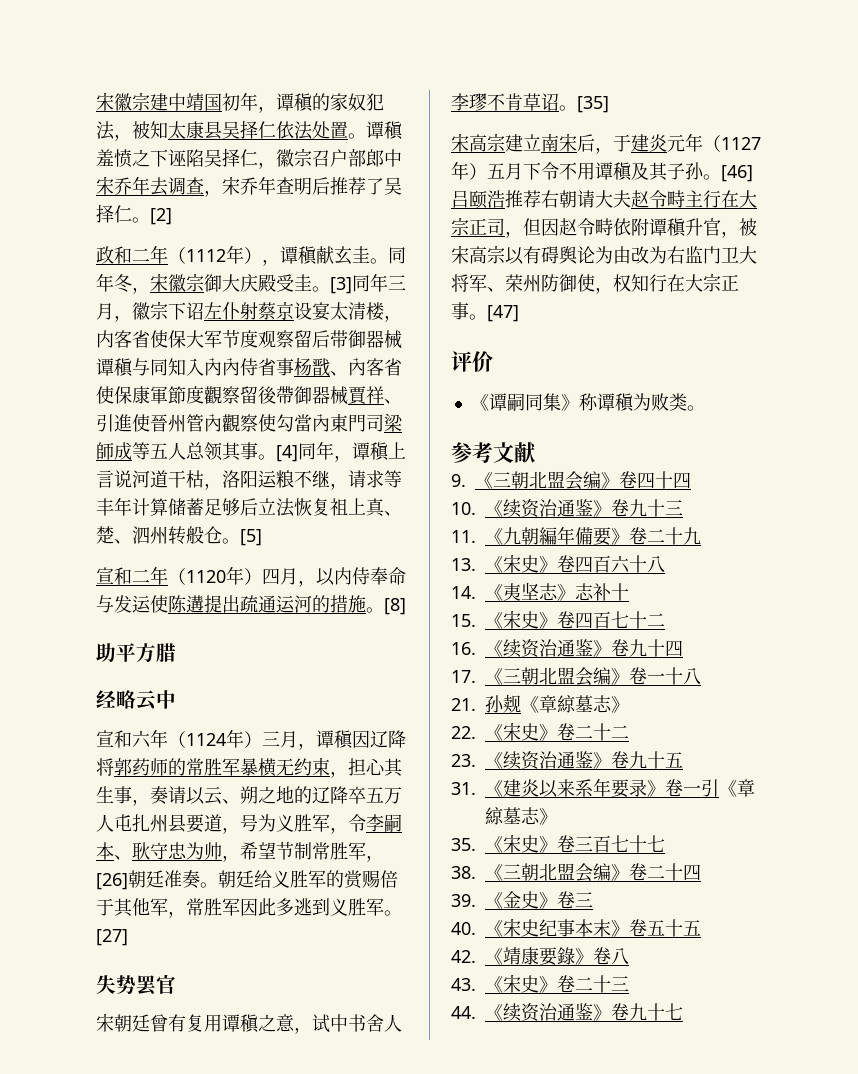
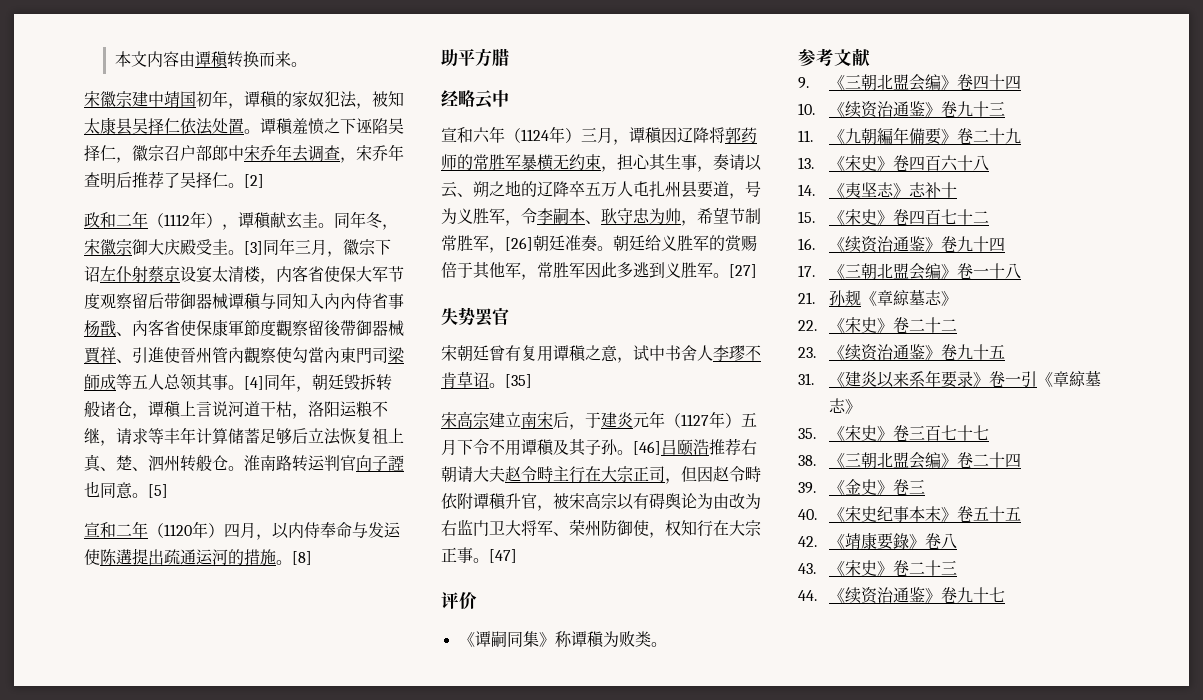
+ 本文内容由谭稹转换而来。
- [4]同年，谭稹上言说河道干枯，洛阳运粮不继，请求等丰年计算储蓄足够后立法恢复祖上真、楚、泗州转般仓。
+ [4]同年，朝廷毁拆转般诸仓，谭稹上言说河道干枯，洛阳运粮不继，请求等丰年计算储蓄足够后立法恢复祖上真、楚、泗州转般仓。
+ 淮南路转运判官向子諲也同意。

